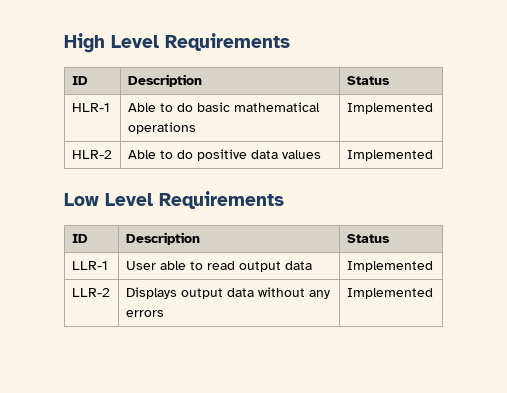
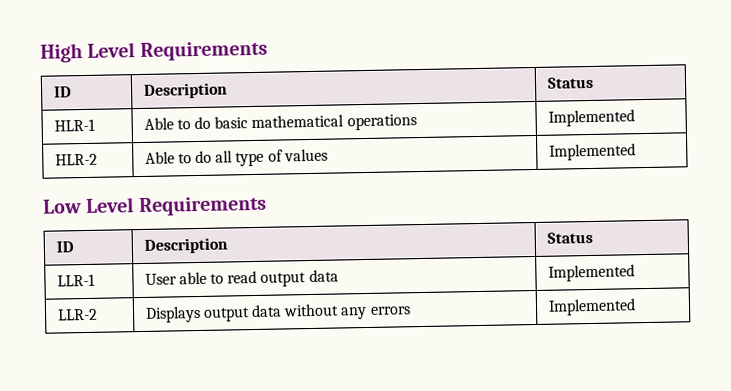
- HLR-2 | Able to do positive data values | Implemented
+ HLR-2 | Able to do all type of values | Implemented

